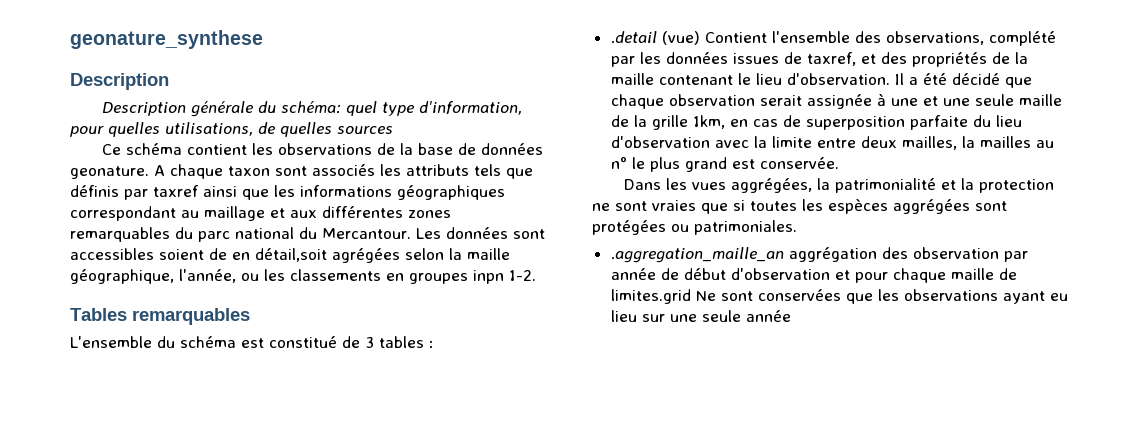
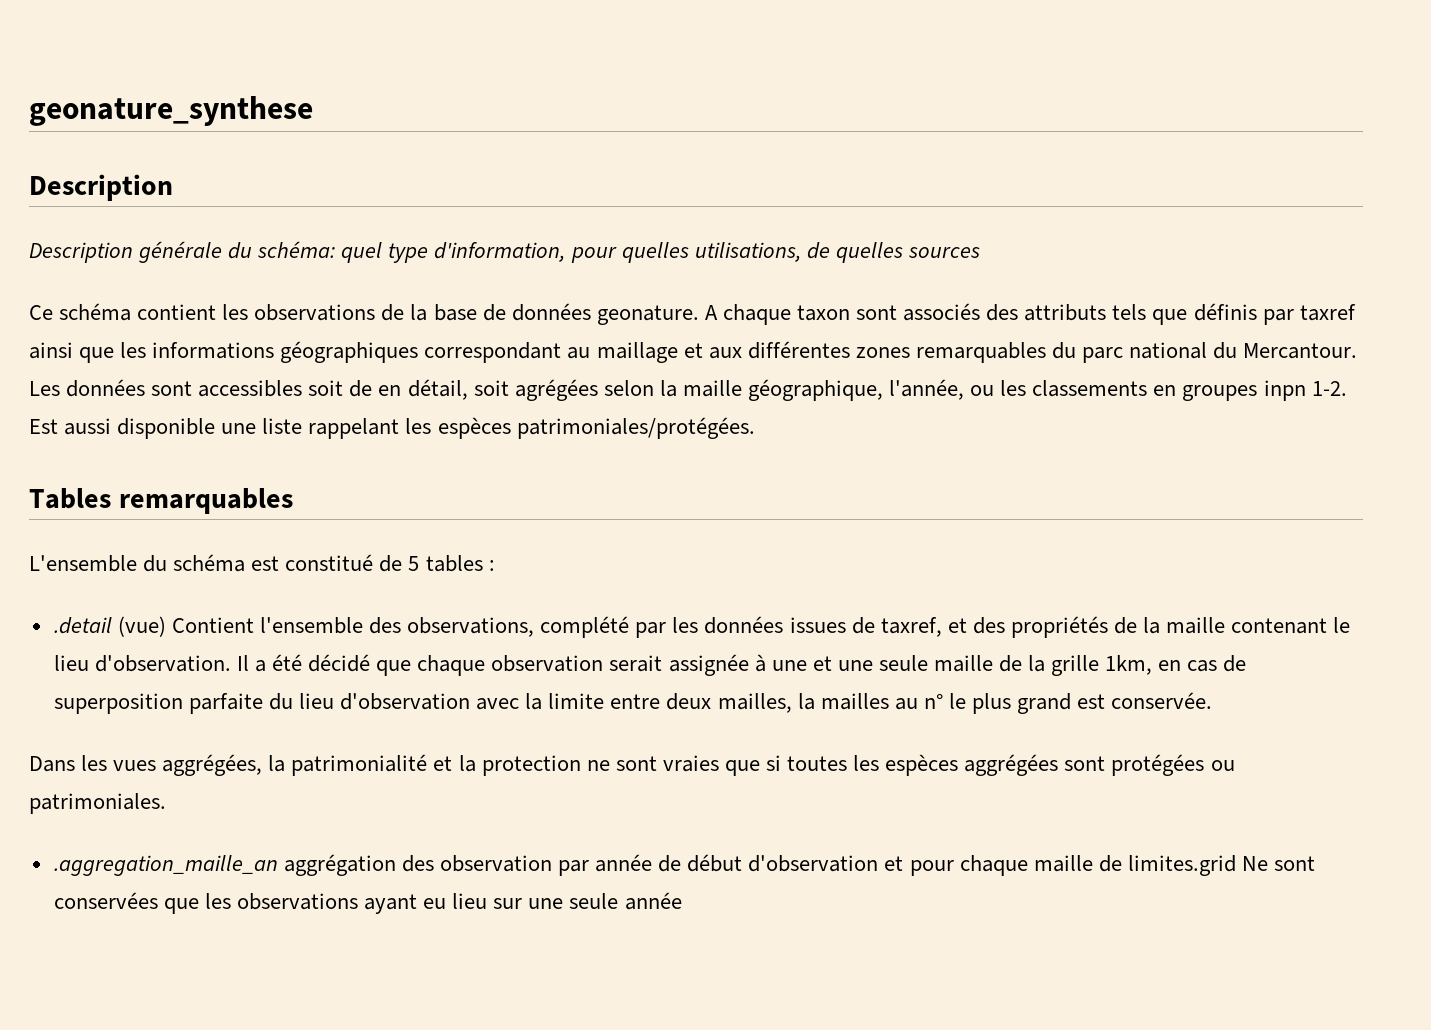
- A chaque taxon sont associés les attributs tels que définis par taxref ainsi que les informations géographiques correspondant au maillage et aux différentes zones remarquables du parc national du Mercantour.
+ A chaque taxon sont associés des attributs tels que définis par taxref ainsi que les informations géographiques correspondant au maillage et aux différentes zones remarquables du parc national du Mercantour.
- Les données sont accessibles soient de en détail,soit agrégées selon la maille géographique, l'année, ou les classements en groupes inpn 1-2.
+ Les données sont accessibles soit de en détail, soit agrégées selon la maille géographique, l'année, ou les classements en groupes inpn 1-2. Est aussi disponible une liste rappelant les espèces patrimoniales/protégées.
- L'ensemble du schéma est constitué de 3 tables :
+ L'ensemble du schéma est constitué de 5 tables :

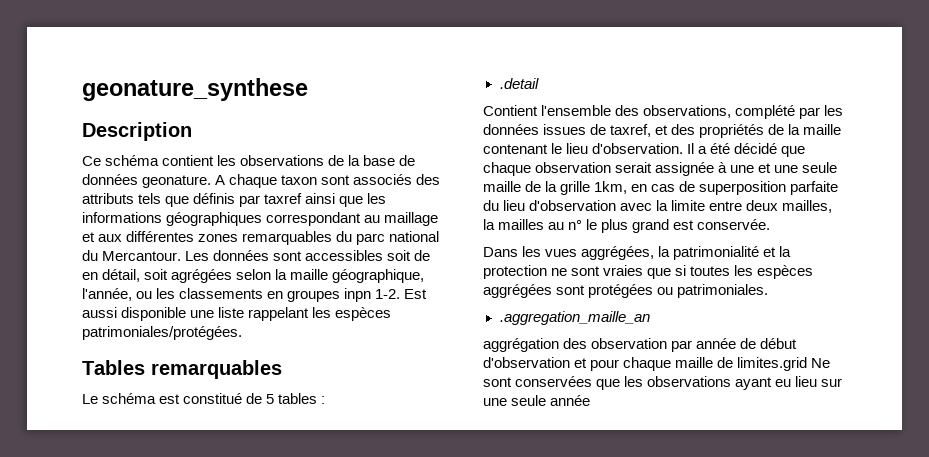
- Description générale du schéma: quel type d'information, pour quelles utilisations, de quelles sources
- L'ensemble du schéma est constitué de 5 tables :
+ Le schéma est constitué de 5 tables :
- .detail (vue) Contient l'ensemble des observations, complété par les données issues de taxref, et des propriétés de la maille contenant le lieu d'observation.
+ .detail
+ Contient l'ensemble des observations, complété par les données issues de taxref, et des propriétés de la maille contenant le lieu d'observation.
- .aggregation_maille_an aggrégation des observation par année de début d'observation et pour chaque maille de limites.grid Ne sont conservées que les observations ayant eu lieu sur une seule année
+ .aggregation_maille_an
+ aggrégation des observation par année de début d'observation et pour chaque maille de limites.grid Ne sont conservées que les observations ayant eu lieu sur une seule année

